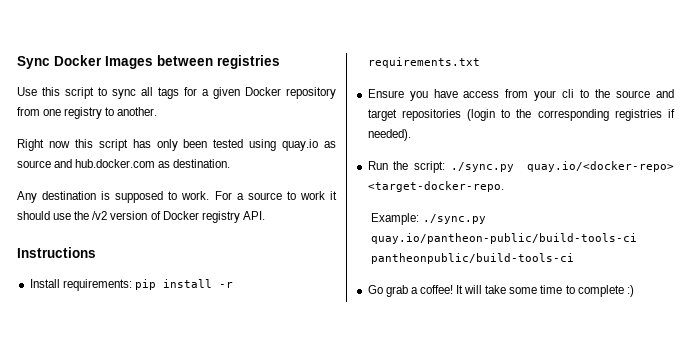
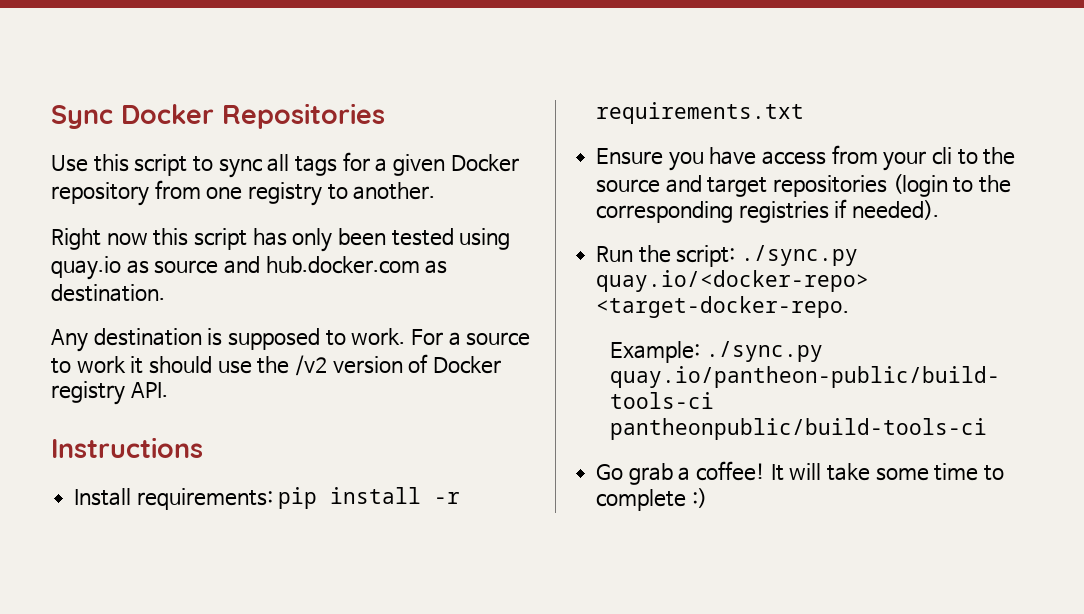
- Sync Docker Images between registries
+ Sync Docker Repositories

